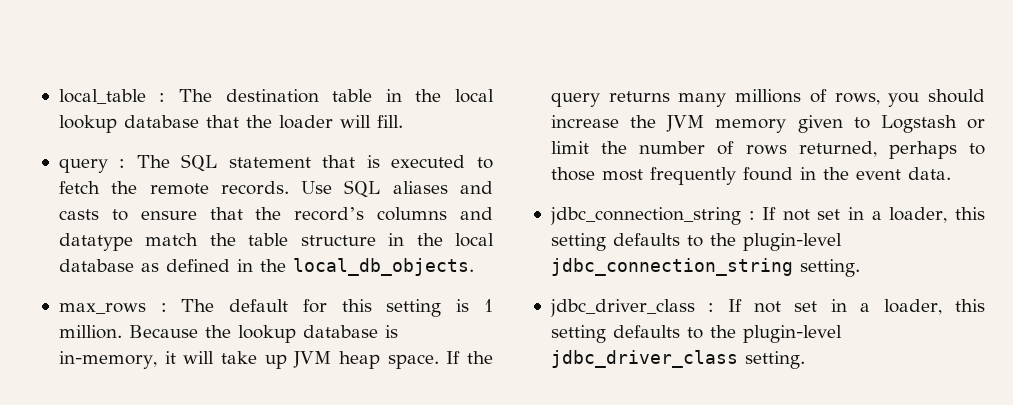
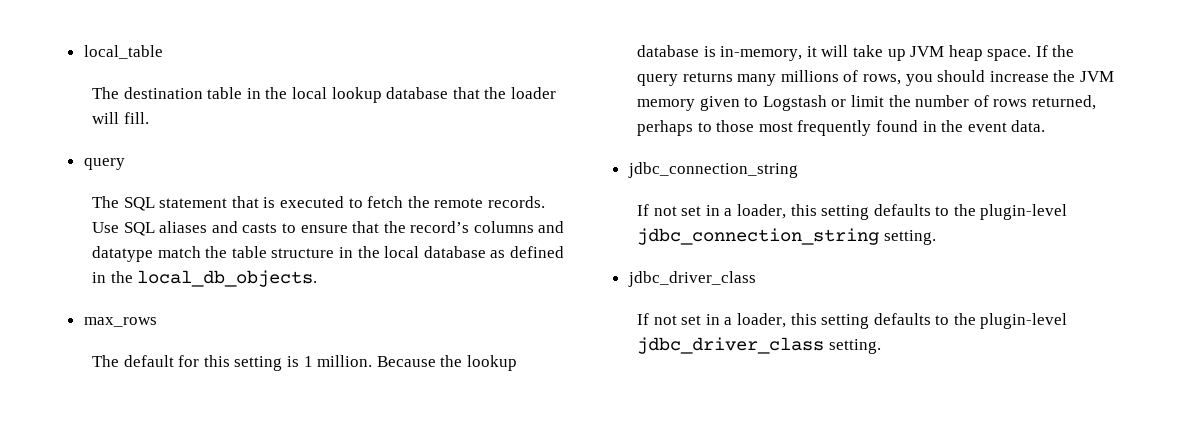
- local_table : The destination table in the local lookup database that the loader will fill.
- query : The SQL statement that is executed to fetch the remote records.
+ local_table
+ The destination table in the local lookup database that the loader will fill.
+ query
+ The SQL statement that is executed to fetch the remote records.
- max_rows : The default for this setting is 1 million.
+ max_rows
+ The default for this setting is 1 million.
  If the query returns many millions of rows, you should increase the JVM memory given to Logstash or limit the number of rows returned, perhaps to those most frequently found in the event data.
- jdbc_connection_string : If not set in a loader, this setting defaults to the plugin-level jdbc_connection_string setting.
- jdbc_driver_class : If not set in a loader, this setting defaults to the plugin-level jdbc_driver_class setting.
+ jdbc_connection_string
+ If not set in a loader, this setting defaults to the plugin-level jdbc_connection_string setting.
+ jdbc_driver_class
+ If not set in a loader, this setting defaults to the plugin-level jdbc_driver_class setting.

